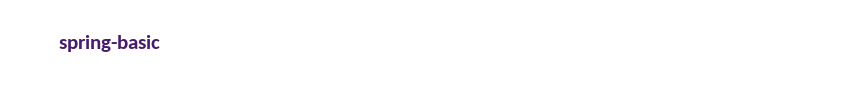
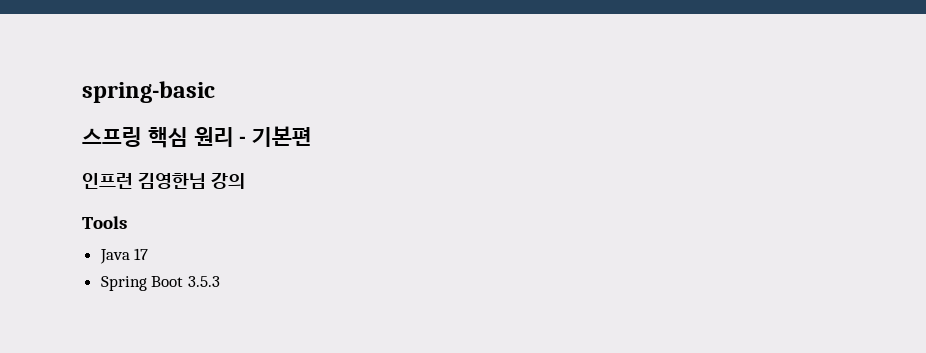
+ 스프링 핵심 원리 - 기본편
+ 인프런 김영한님 강의
+ Tools
+ Java 17
+ Spring Boot 3.5.3

